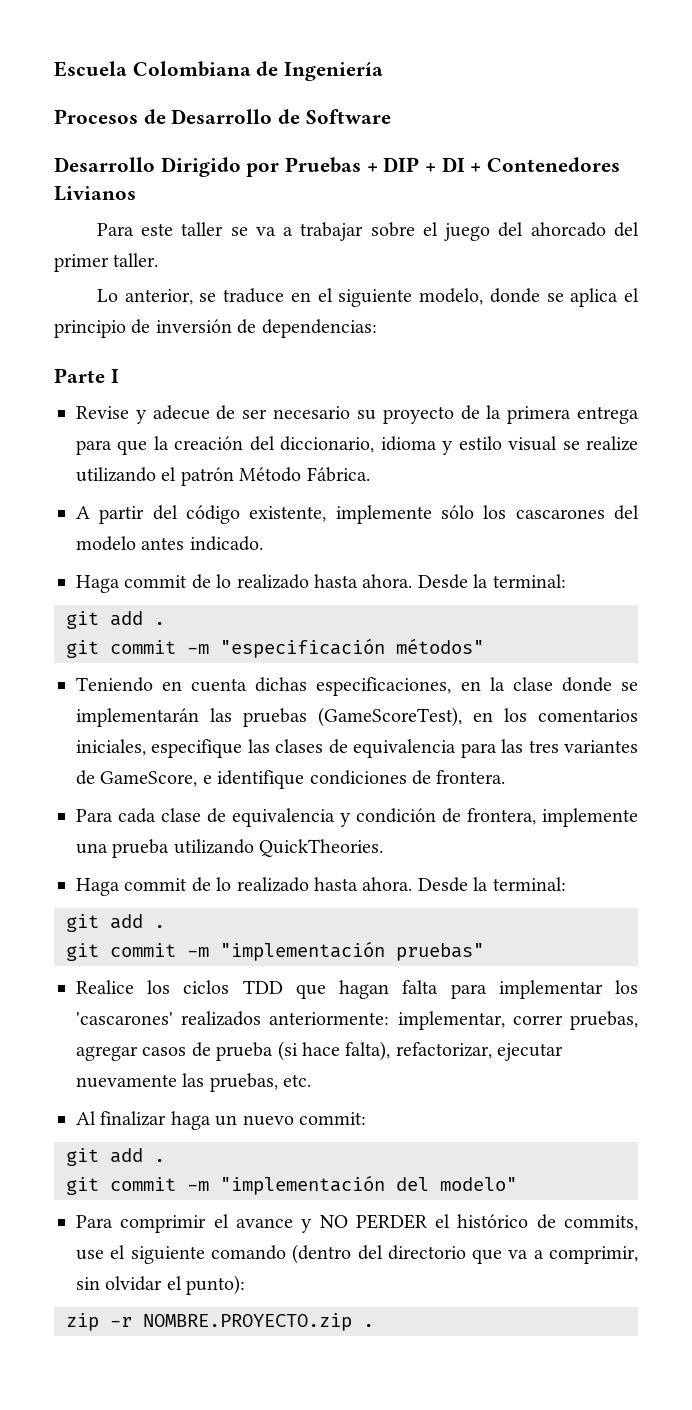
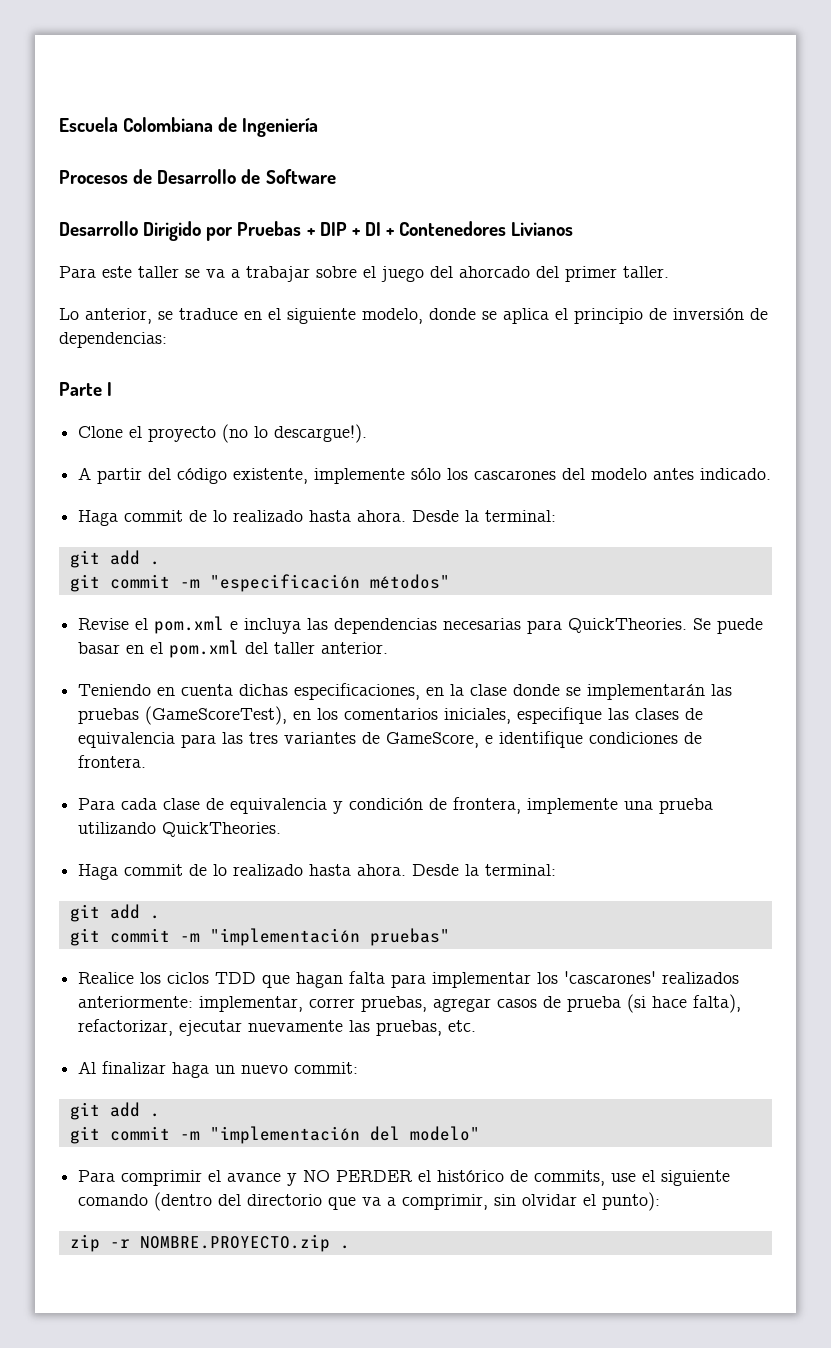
- Revise y adecue de ser necesario su proyecto de la primera entrega para que la creación del diccionario, idioma y estilo visual se realize utilizando el patrón Método Fábrica.
+ Clone el proyecto (no lo descargue!).
+ Revise el pom.xml e incluya las dependencias necesarias para QuickTheories. Se puede basar en el pom.xml del taller anterior.

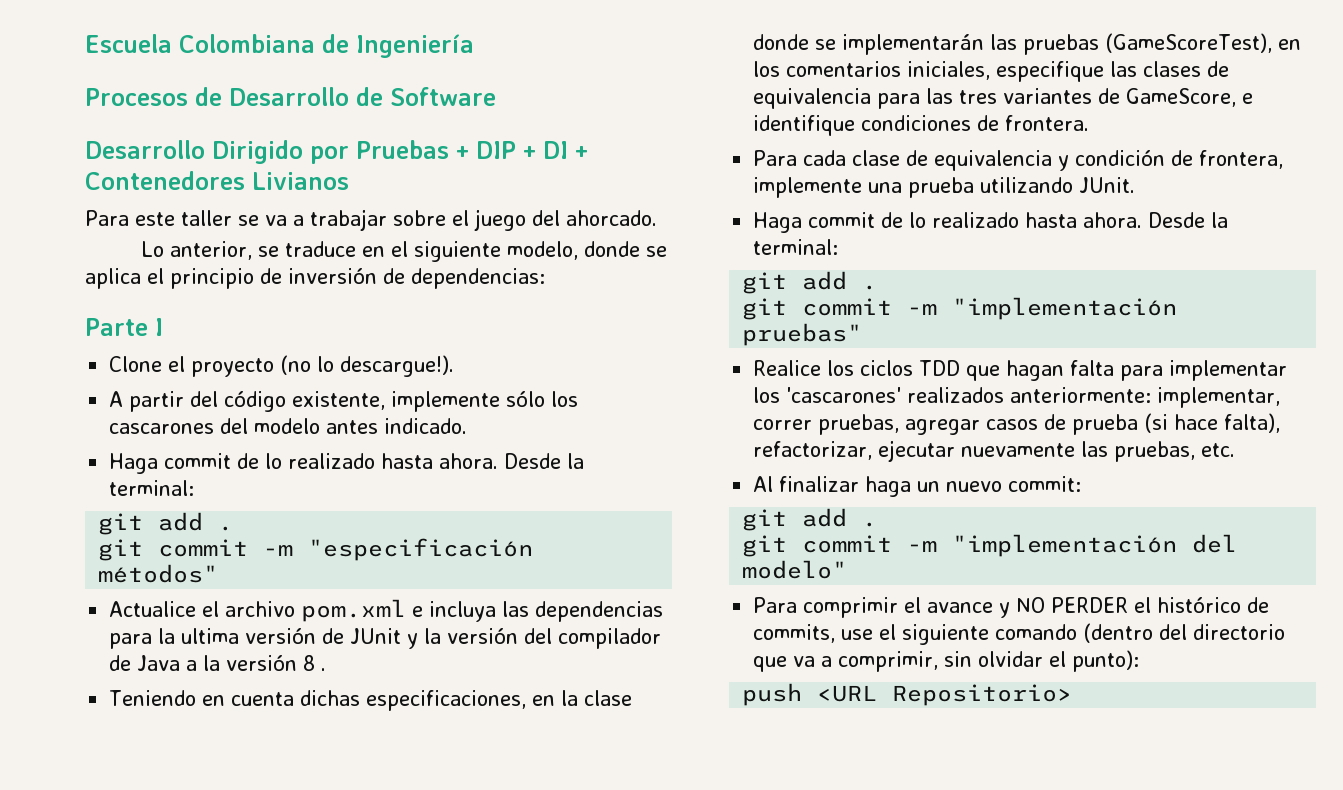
- Para este taller se va a trabajar sobre el juego del ahorcado del primer taller.
+ Para este taller se va a trabajar sobre el juego del ahorcado.
- Revise el pom.xml e incluya las dependencias necesarias para QuickTheories. Se puede basar en el pom.xml del taller anterior.
+ Actualice el archivo pom.xml e incluya las dependencias para la ultima versión de JUnit y la versión del compilador de Java a la versión 8 .
- Para cada clase de equivalencia y condición de frontera, implemente una prueba utilizando QuickTheories.
+ Para cada clase de equivalencia y condición de frontera, implemente una prueba utilizando JUnit.
- zip -r NOMBRE.PROYECTO.zip .
+ push <URL Repositorio>

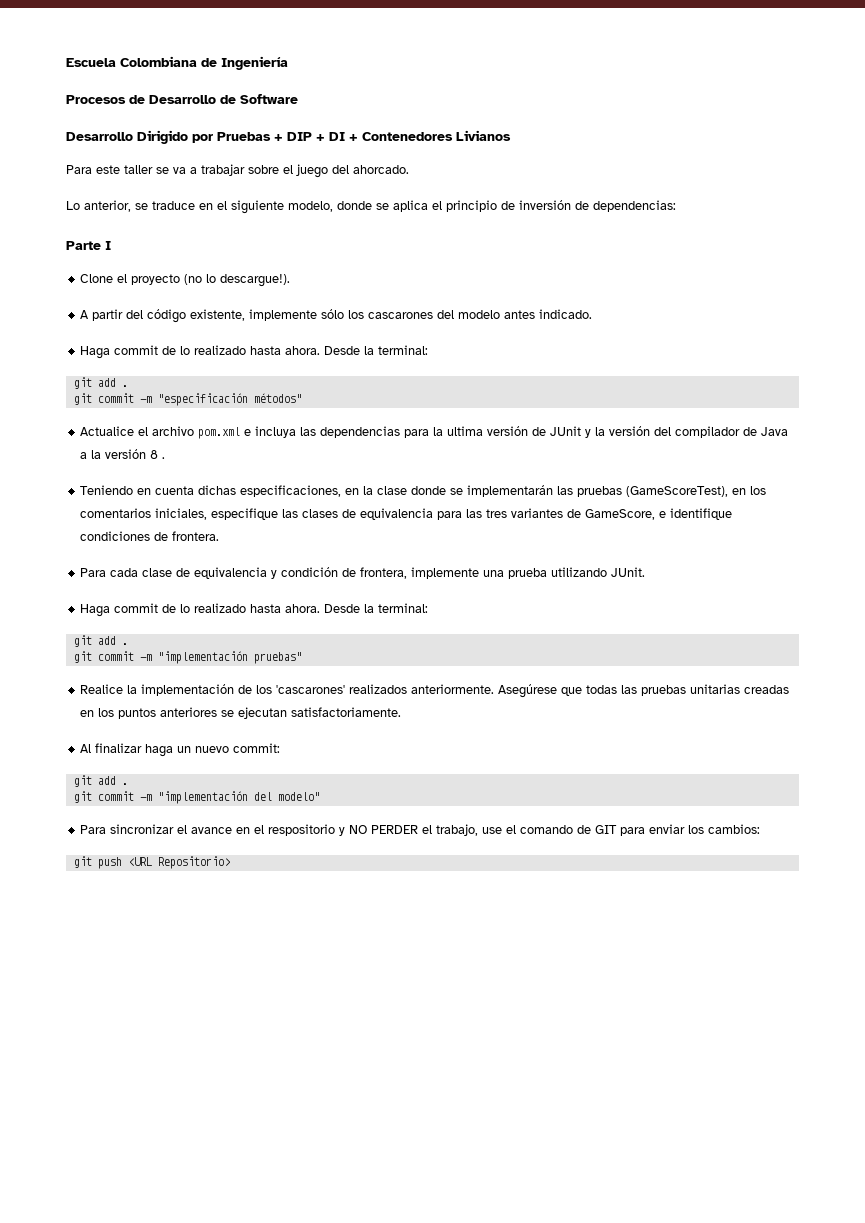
- Realice los ciclos TDD que hagan falta para implementar los 'cascarones' realizados anteriormente: implementar, correr pruebas, agregar casos de prueba (si hace falta), refactorizar, ejecutar nuevamente las pruebas, etc.
+ Realice la implementación de los 'cascarones' realizados anteriormente. Asegúrese que todas las pruebas unitarias creadas en los puntos anteriores se ejecutan satisfactoriamente.
- Para comprimir el avance y NO PERDER el histórico de commits, use el siguiente comando (dentro del directorio que va a comprimir, sin olvidar el punto):
- push <URL Repositorio>
+ Para sincronizar el avance en el respositorio y NO PERDER el trabajo, use el comando de GIT para enviar los cambios:
+ git push <URL Repositorio>

